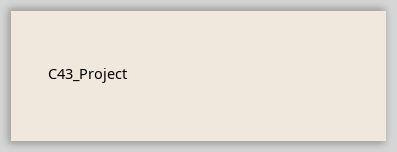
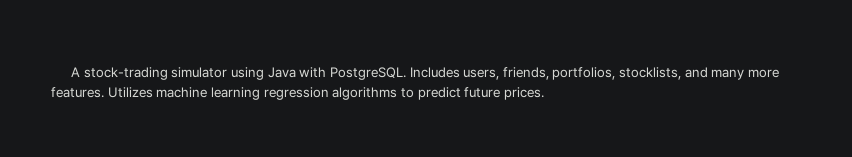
- C43_Project
+ A stock-trading simulator using Java with PostgreSQL. Includes users, friends, portfolios, stocklists, and many more features. Utilizes machine learning regression algorithms to predict future prices.

